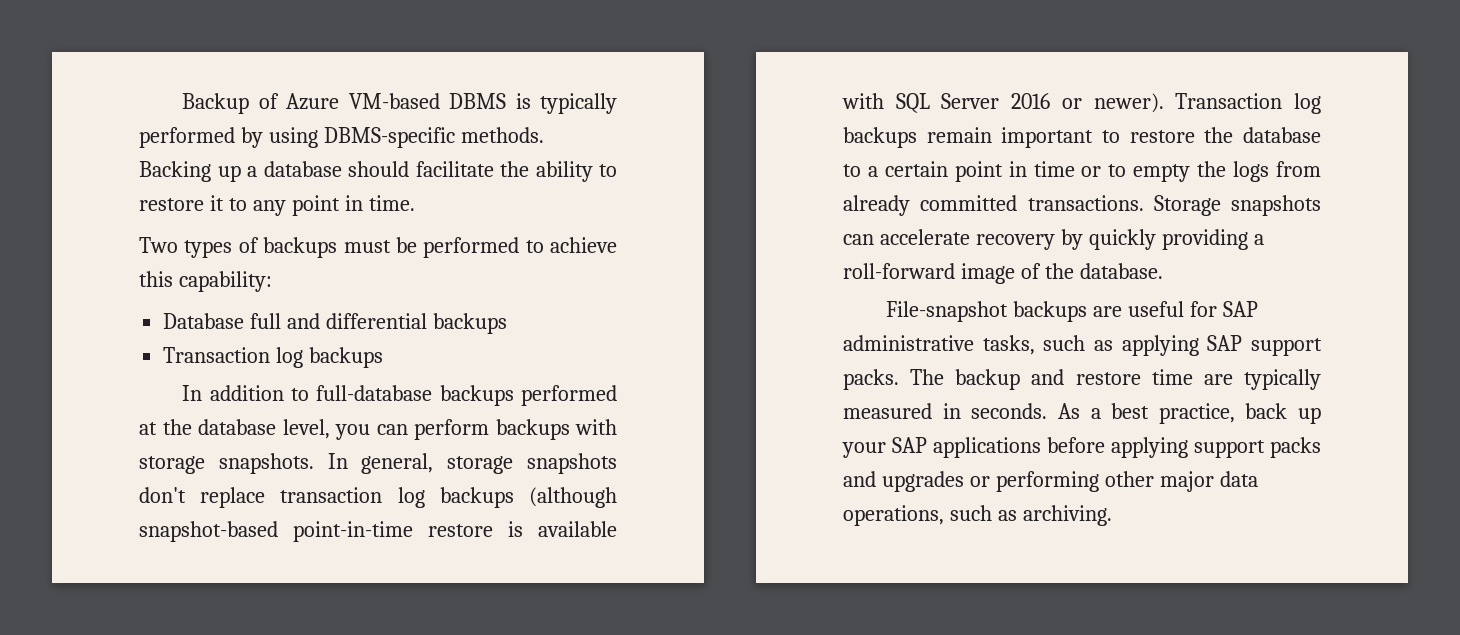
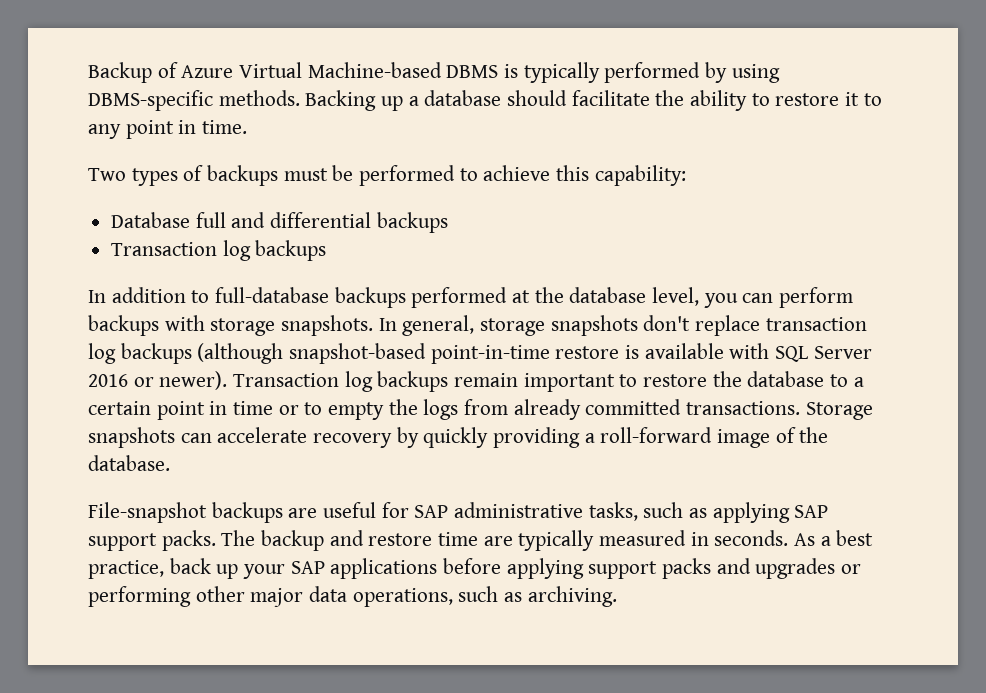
- Backup of Azure VM-based DBMS is typically performed by using DBMS-specific methods.
+ Backup of Azure Virtual Machine-based DBMS is typically performed by using DBMS-specific methods.

